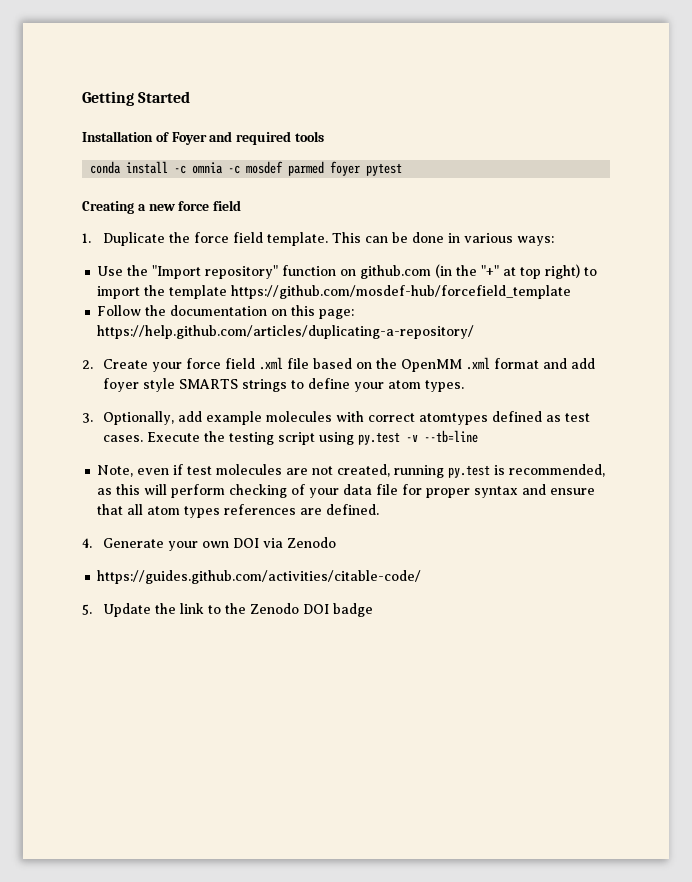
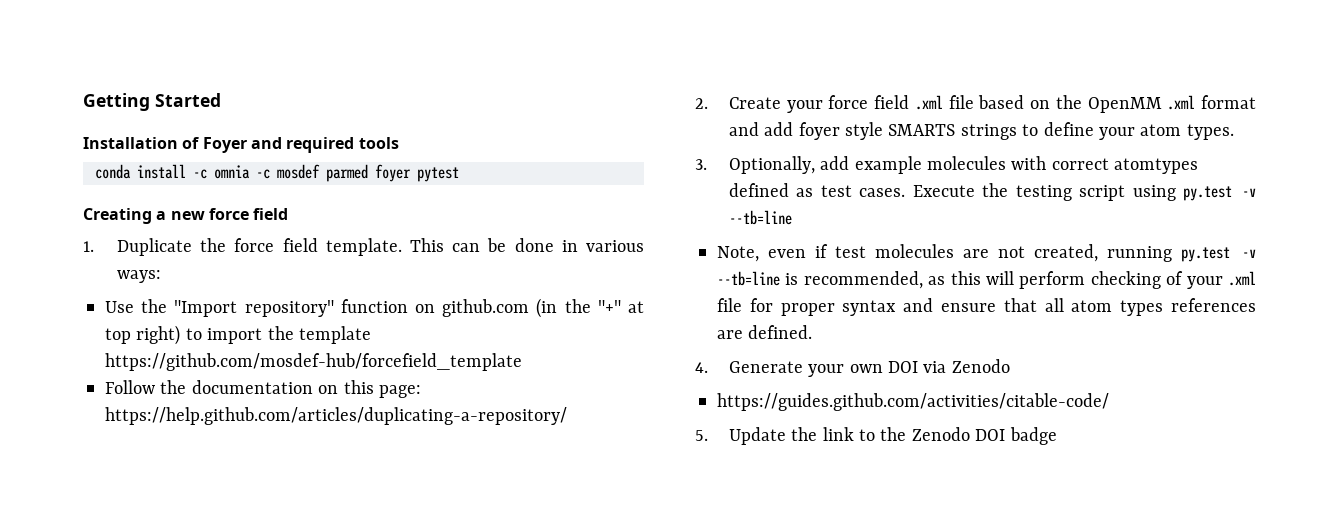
- Note, even if test molecules are not created, running py.test is recommended, as this will perform checking of your data file for proper syntax and ensure that all atom types references are defined.
+ Note, even if test molecules are not created, running py.test -v --tb=line is recommended, as this will perform checking of your .xml file for proper syntax and ensure that all atom types references are defined.

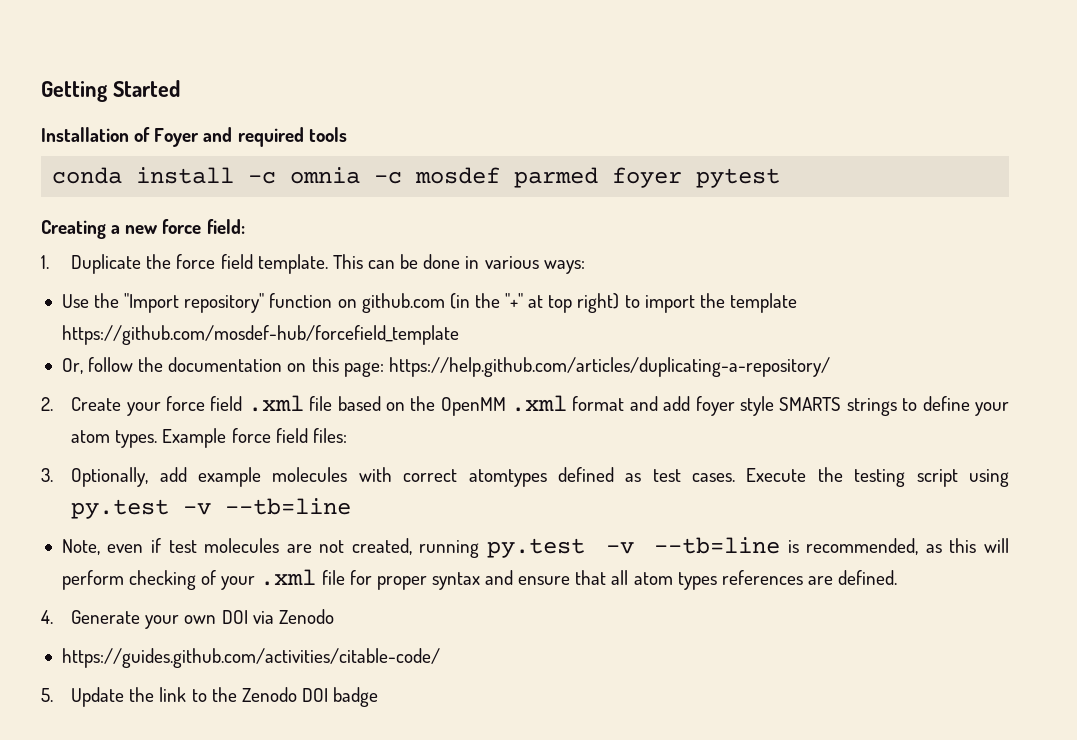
- Creating a new force field
+ Creating a new force field:
- Follow the documentation on this page: https://help.github.com/articles/duplicating-a-repository/
+ Or, follow the documentation on this page: https://help.github.com/articles/duplicating-a-repository/
+ Example force field files:

